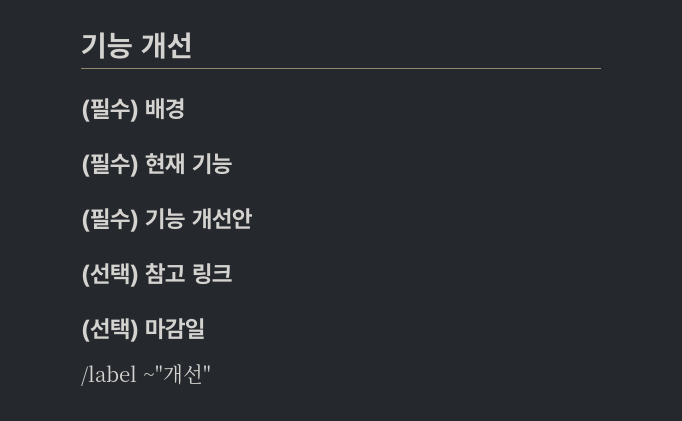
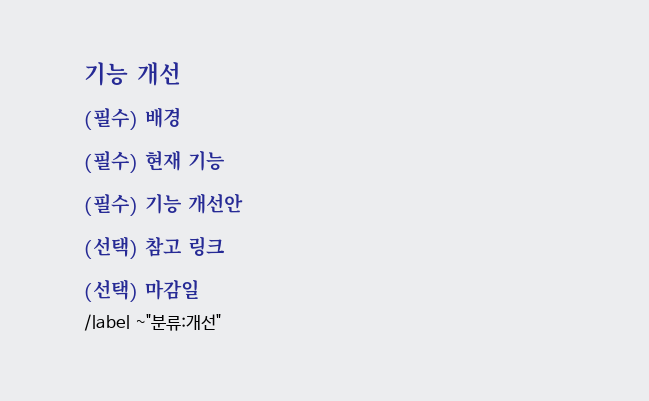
- /label ~"개선"
+ /label ~"분류:개선"

